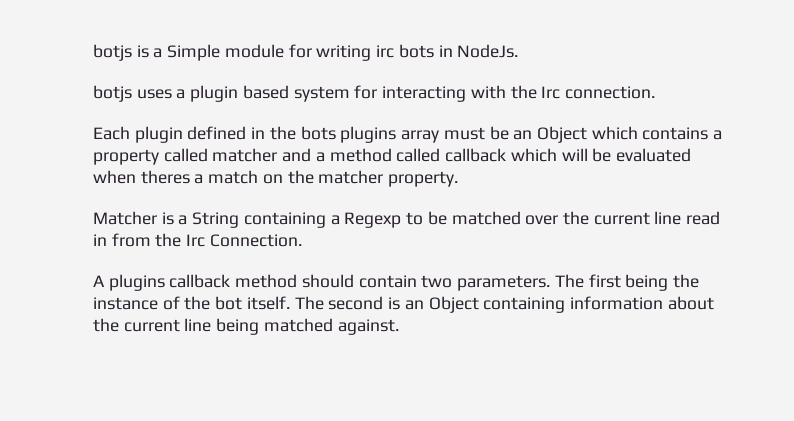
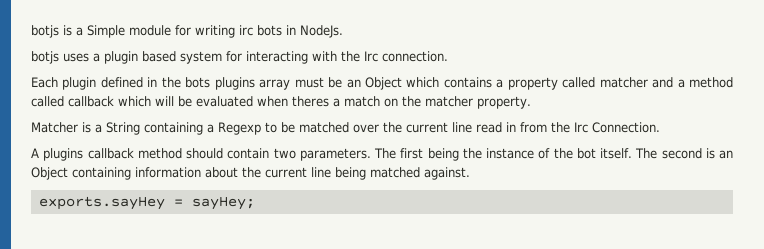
+ exports.sayHey = sayHey;

